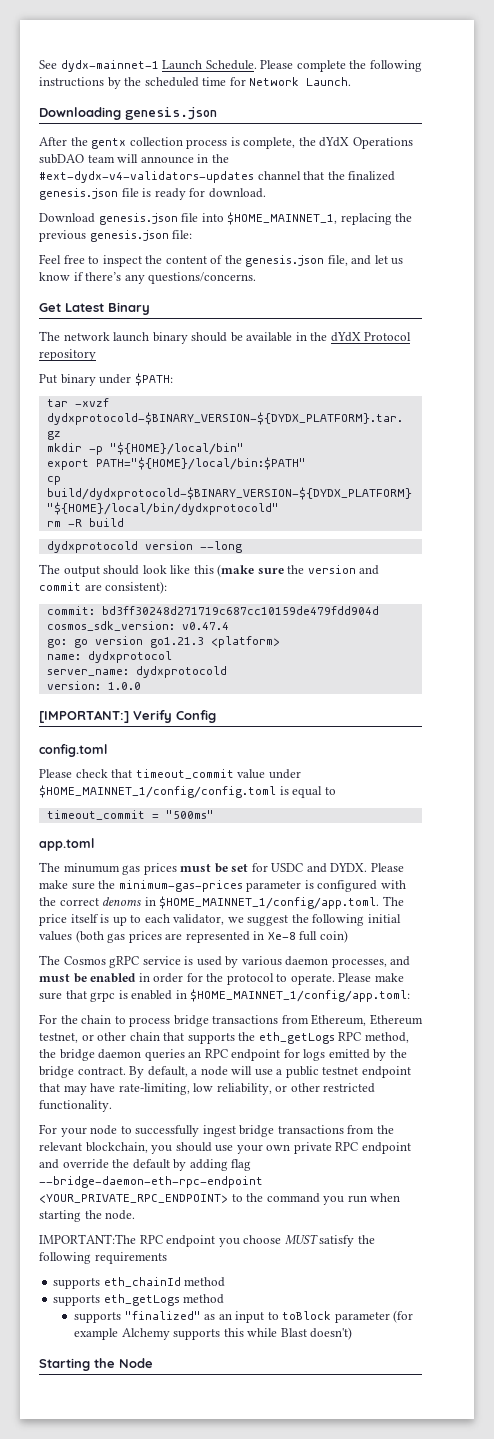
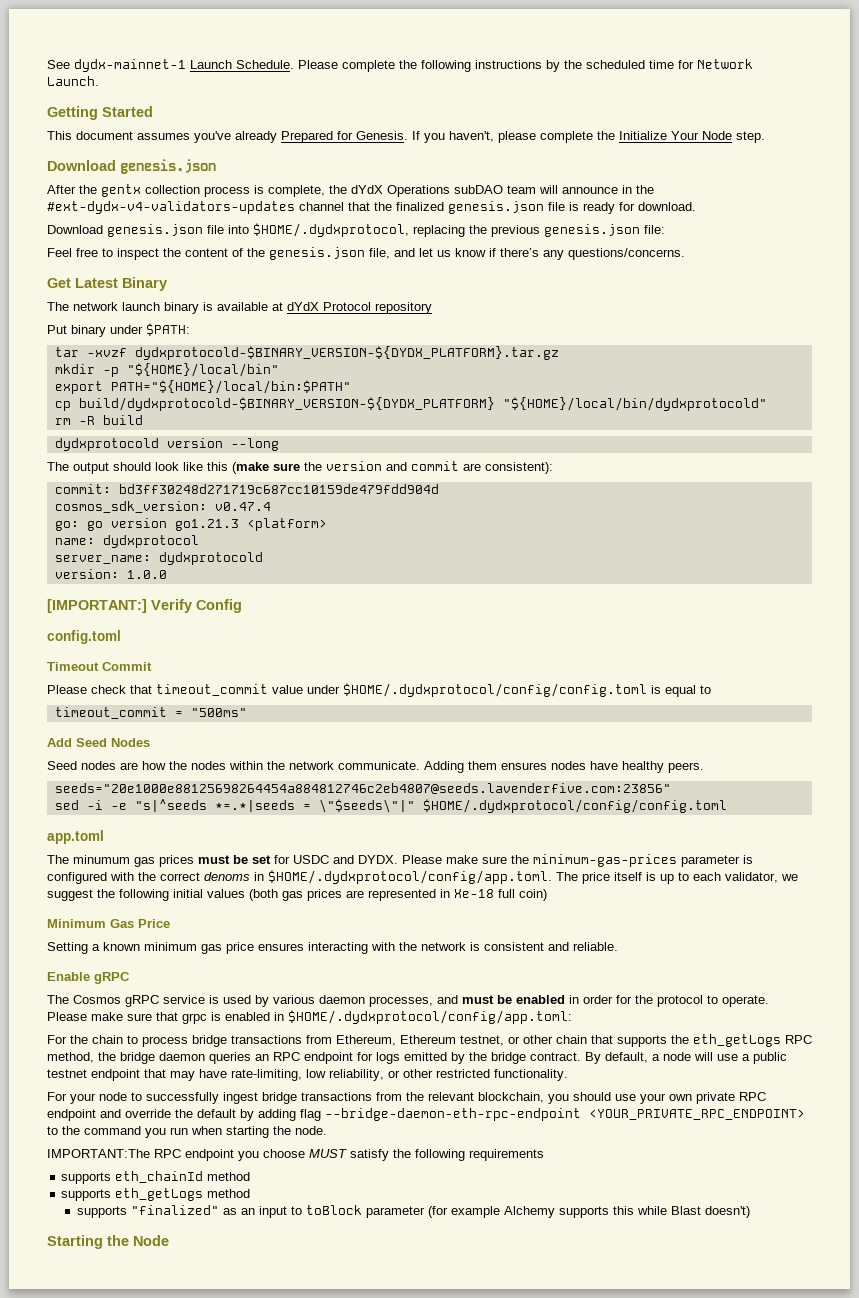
- Downloading genesis.json
+ Getting Started
+ This document assumes you've already Prepared for Genesis. If you haven't, please complete the Initialize Your Node step.
+ Download genesis.json
- Download genesis.json file into $HOME_MAINNET_1, replacing the previous genesis.json file:
+ Download genesis.json file into $HOME/.dydxprotocol, replacing the previous genesis.json file:
- The network launch binary should be available in the dYdX Protocol repository
+ The network launch binary is available at dYdX Protocol repository
+ Timeout Commit
- Please check that timeout_commit value under $HOME_MAINNET_1/config/config.toml is equal to
+ Please check that timeout_commit value under $HOME/.dydxprotocol/config/config.toml is equal to
+ Add Seed Nodes
+ Seed nodes are how the nodes within the network communicate. Adding them ensures nodes have healthy peers.
+ seeds="20e1000e88125698264454a884812746c2eb4807@seeds.lavenderfive.com:23856"
+ sed -i -e "s|^seeds *=.*|seeds = \"$seeds\"|" $HOME/.dydxprotocol/config/config.toml
- Please make sure the minimum-gas-prices parameter is configured with the correct denoms in $HOME_MAINNET_1/config/app.toml. The price itself is up to each validator, we suggest the following initial values (both gas prices are represented in Xe-8 full coin)
+ Please make sure the minimum-gas-prices parameter is configured with the correct denoms in $HOME/.dydxprotocol/config/app.toml. The price itself is up to each validator, we suggest the following initial values (both gas prices are represented in Xe-18 full coin)
+ Minimum Gas Price
+ Setting a known minimum gas price ensures interacting with the network is consistent and reliable.
+ Enable gRPC
- Please make sure that grpc is enabled in $HOME_MAINNET_1/config/app.toml:
+ Please make sure that grpc is enabled in $HOME/.dydxprotocol/config/app.toml:

